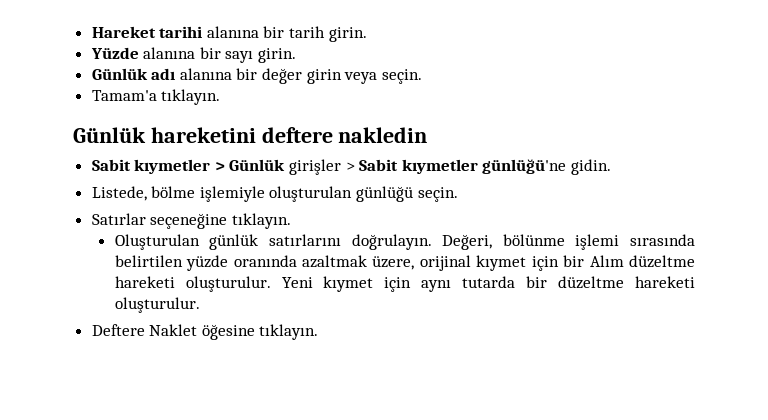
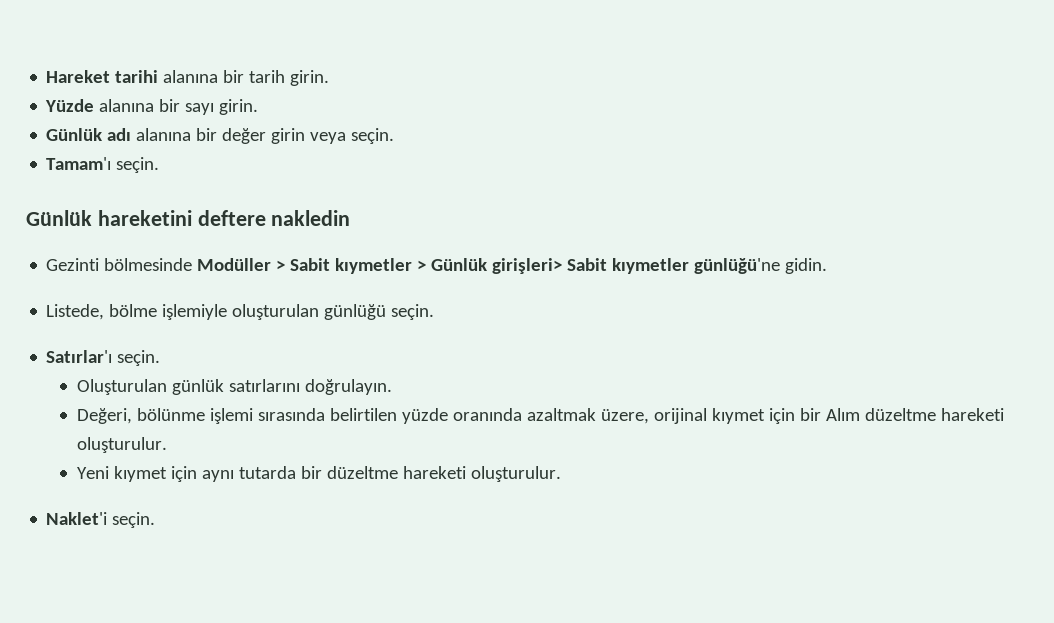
- Tamam'a tıklayın.
+ Tamam'ı seçin.
- Sabit kıymetler > Günlük girişler > Sabit kıymetler günlüğü'ne gidin.
+ Gezinti bölmesinde Modüller > Sabit kıymetler > Günlük girişleri> Sabit kıymetler günlüğü'ne gidin.
- Satırlar seçeneğine tıklayın.
+ Satırlar'ı seçin.
- Oluşturulan günlük satırlarını doğrulayın. Değeri, bölünme işlemi sırasında belirtilen yüzde oranında azaltmak üzere, orijinal kıymet için bir Alım düzeltme hareketi oluşturulur. Yeni kıymet için aynı tutarda bir düzeltme hareketi oluşturulur.
+ Oluşturulan günlük satırlarını doğrulayın.
+ Değeri, bölünme işlemi sırasında belirtilen yüzde oranında azaltmak üzere, orijinal kıymet için bir Alım düzeltme hareketi oluşturulur.
+ Yeni kıymet için aynı tutarda bir düzeltme hareketi oluşturulur.
- Deftere Naklet öğesine tıklayın.
+ Naklet'i seçin.

